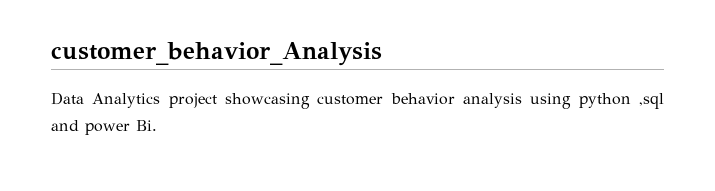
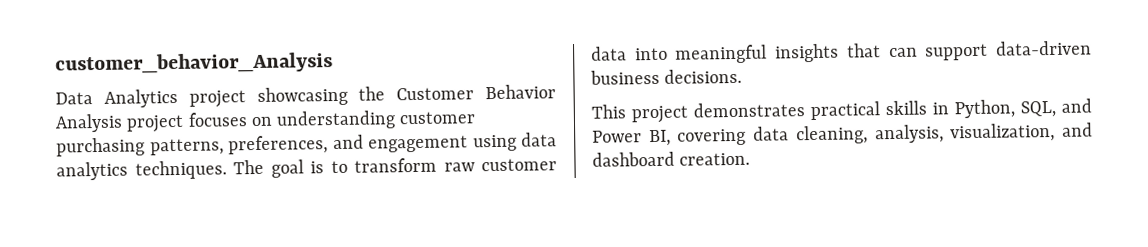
- Data Analytics project showcasing customer behavior analysis using python ,sql and power Bi.
+ Data Analytics project showcasing the Customer Behavior Analysis project focuses on understanding customer purchasing patterns, preferences, and engagement using data analytics techniques. The goal is to transform raw customer data into meaningful insights that can support data-driven business decisions.
+ This project demonstrates practical skills in Python, SQL, and Power BI, covering data cleaning, analysis, visualization, and dashboard creation.

